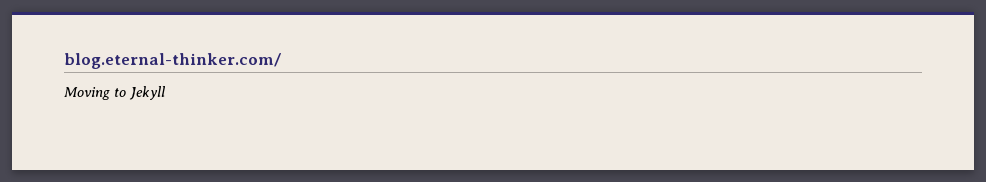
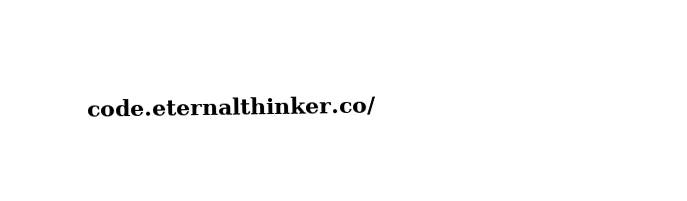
- blog.eternal-thinker.com/
- Moving to Jekyll
+ code.eternalthinker.co/

